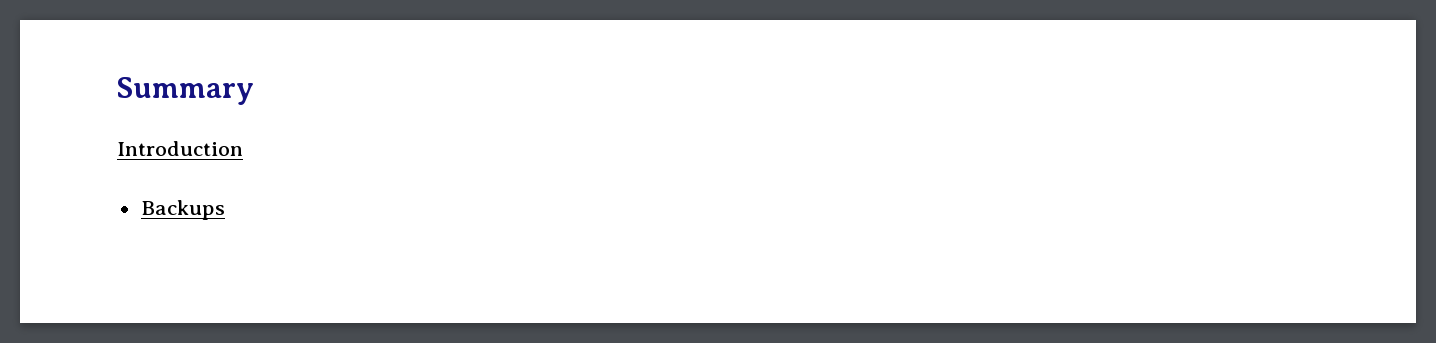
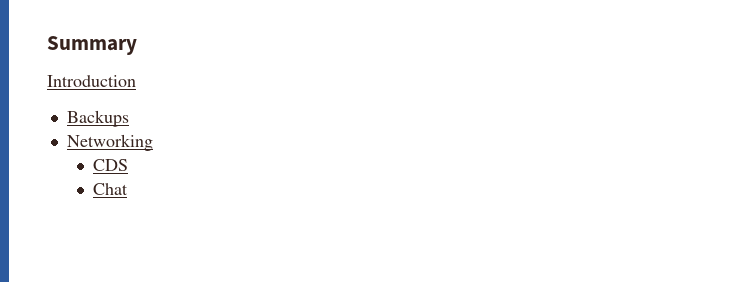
+ Networking
+ CDS
+ Chat

